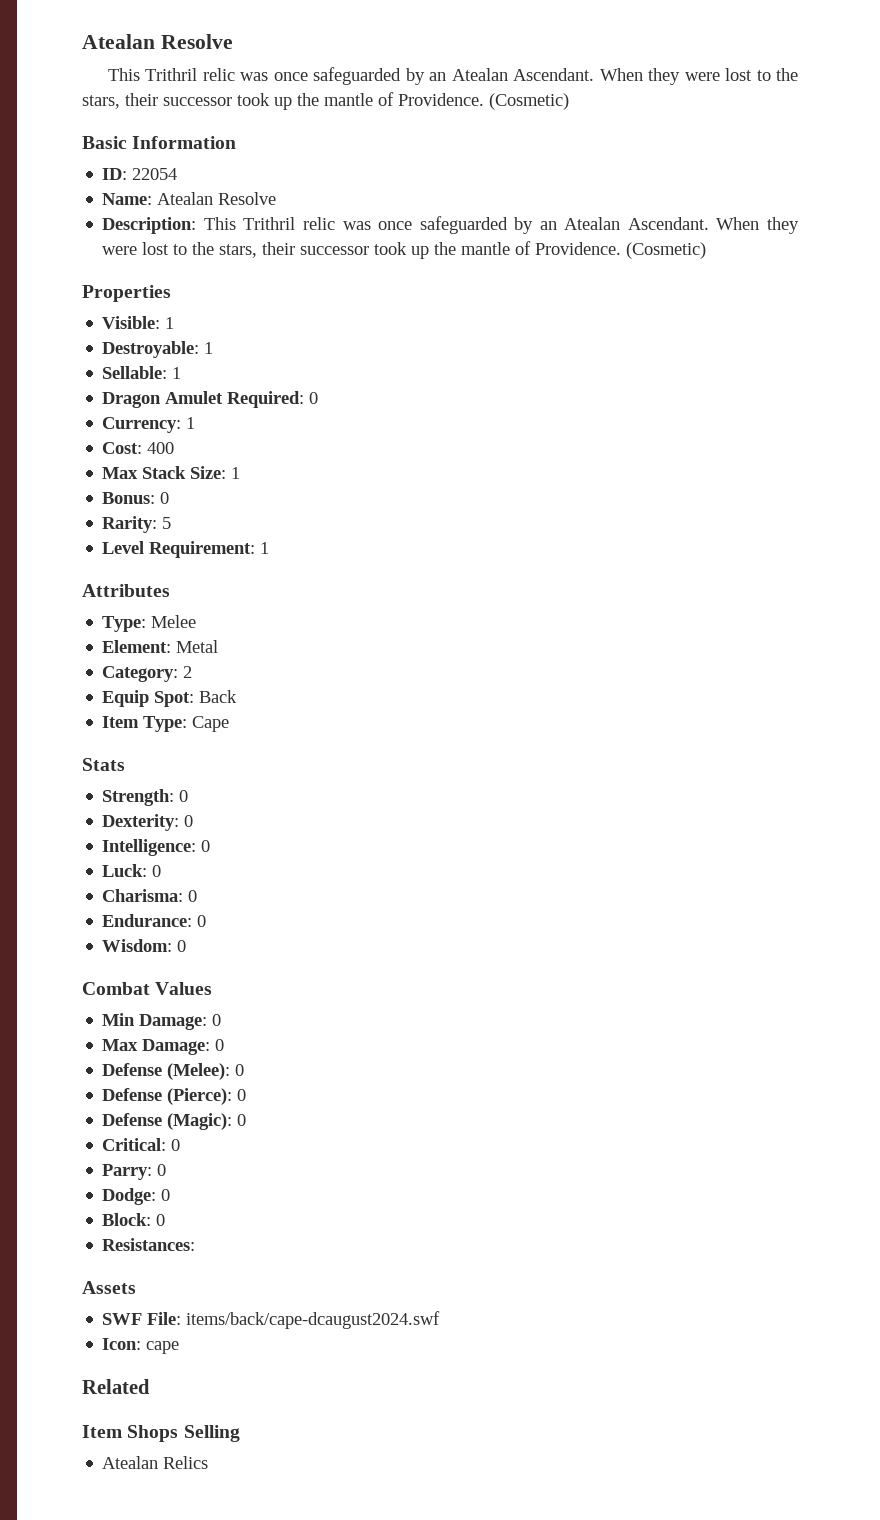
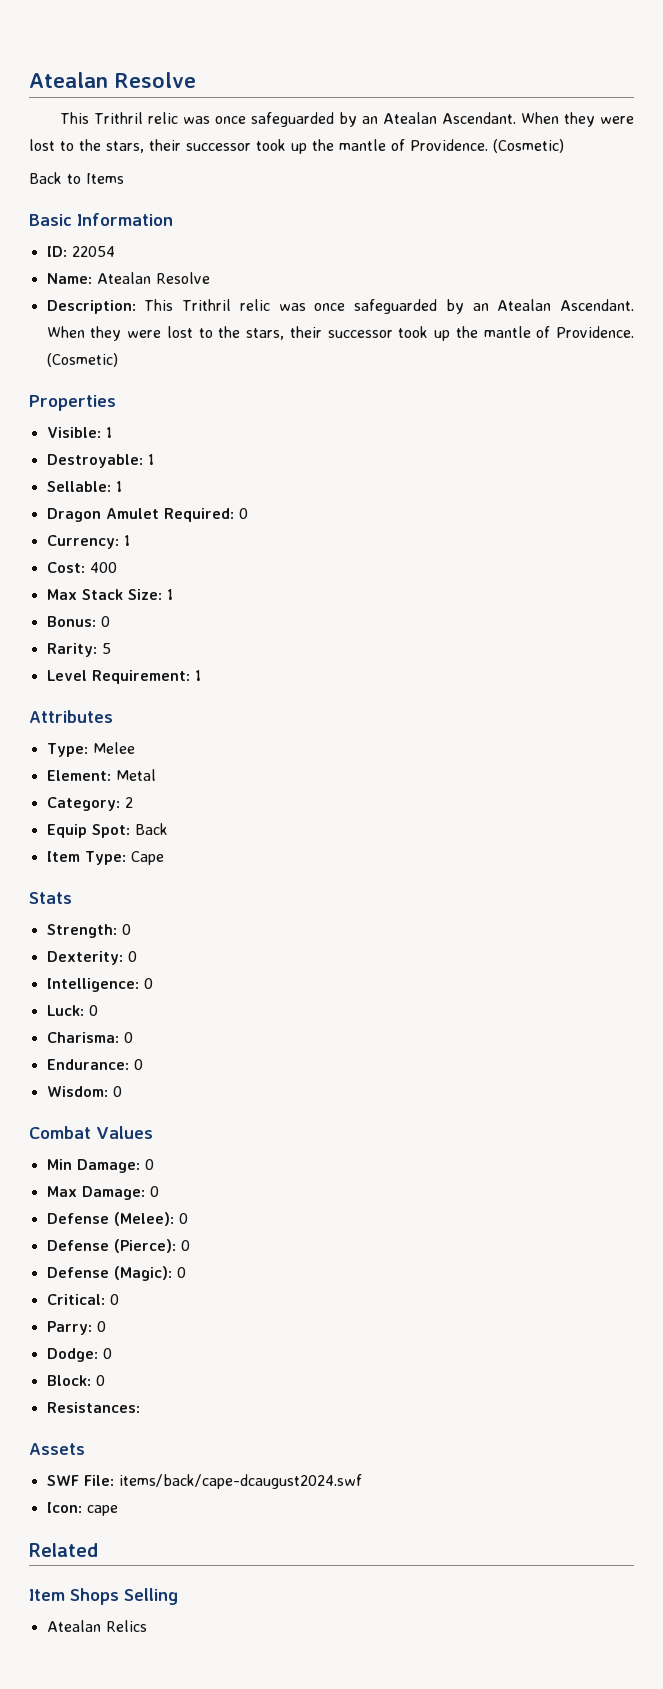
+ Back to Items

